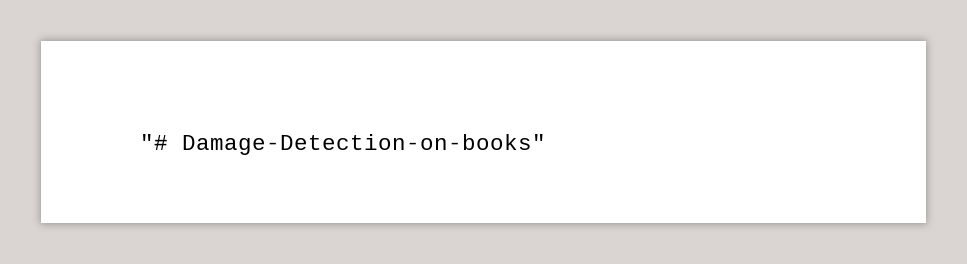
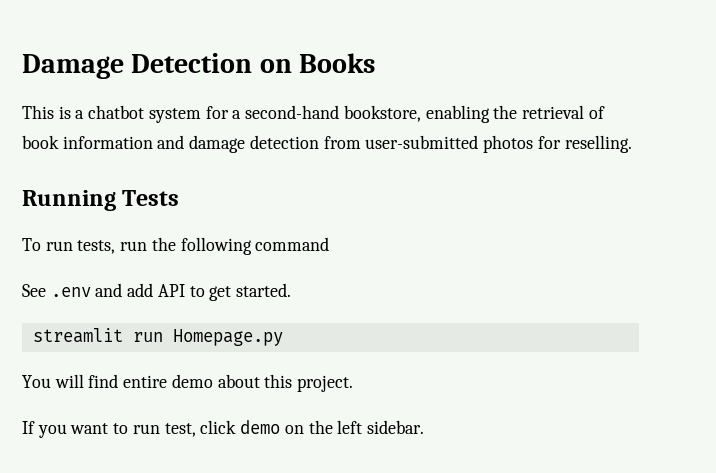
- "# Damage-Detection-on-books"
+ Damage Detection on Books
+ This is a chatbot system for a second-hand bookstore, enabling the retrieval of book information and damage detection from user-submitted photos for reselling.
+ Running Tests
+ To run tests, run the following command
+ See .env and add API to get started.
+ streamlit run Homepage.py
+ You will find entire demo about this project.
+ If you want to run test, click demo on the left sidebar.

